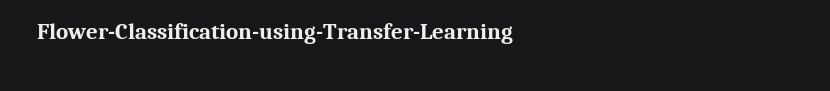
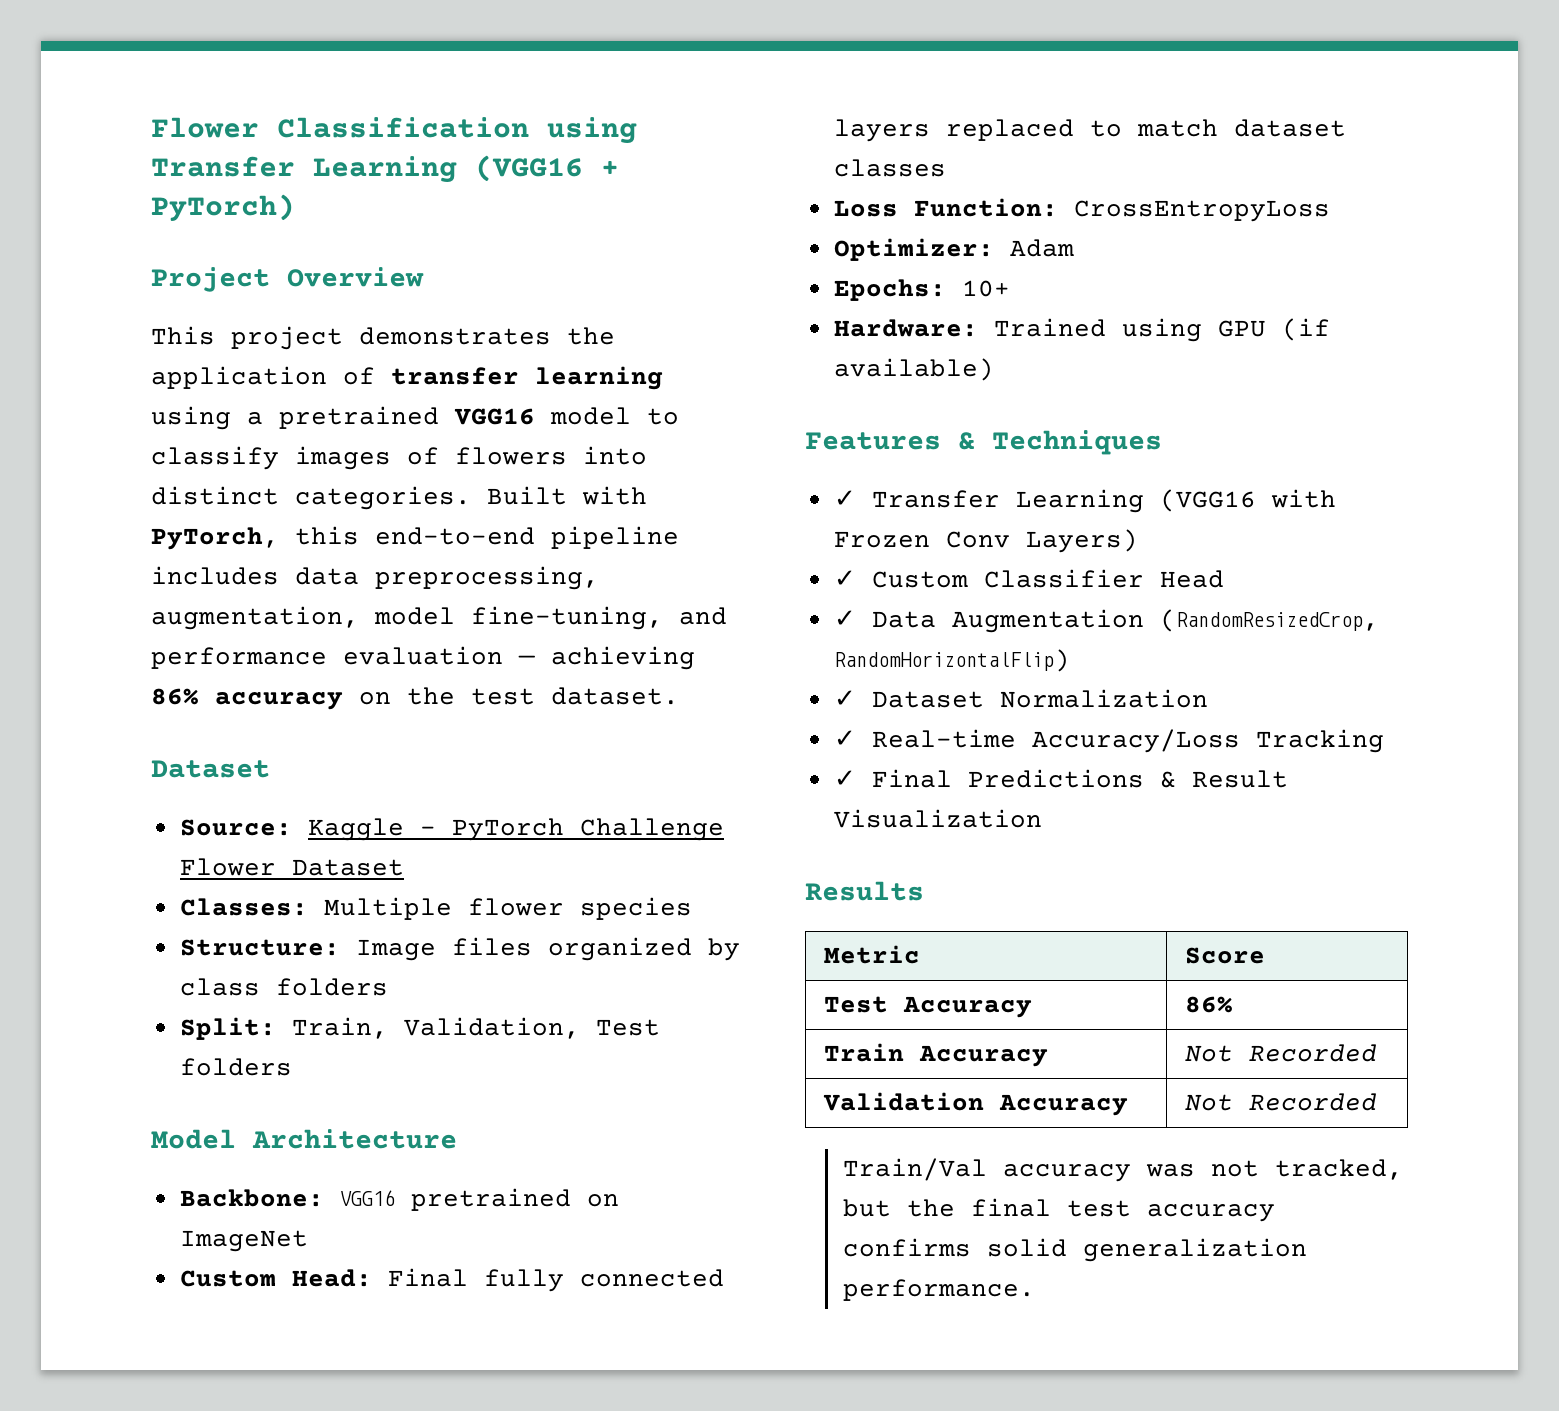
- Flower-Classification-using-Transfer-Learning
+ Flower Classification using Transfer Learning (VGG16 + PyTorch)
+ Project Overview
+ This project demonstrates the application of transfer learning using a pretrained VGG16 model to classify images of flowers into distinct categories. Built with PyTorch, this end-to-end pipeline includes data preprocessing, augmentation, model fine-tuning, and performance evaluation — achieving 86% accuracy on the test dataset.
+ Dataset
+ Source: Kaggle - PyTorch Challenge Flower Dataset
+ Classes: Multiple flower species
+ Structure: Image files organized by class folders
+ Split: Train, Validation, Test folders
+ Model Architecture
+ Backbone: VGG16 pretrained on ImageNet
+ Custom Head: Final fully connected layers replaced to match dataset classes
+ Loss Function: CrossEntropyLoss
+ Optimizer: Adam
+ Epochs: 10+
+ Hardware: Trained using GPU (if available)
+ Features & Techniques
+ ✓ Transfer Learning (VGG16 with Frozen Conv Layers)
+ ✓ Custom Classifier Head
+ ✓ Data Augmentation (RandomResizedCrop, RandomHorizontalFlip)
+ ✓ Dataset Normalization
+ ✓ Real-time Accuracy/Loss Tracking
+ ✓ Final Predictions & Result Visualization
+ Results
+ Metric | Score
+ Test Accuracy | 86%
+ Train Accuracy | Not Recorded
+ Validation Accuracy | Not Recorded
+ Train/Val accuracy was not tracked, but the final test accuracy confirms solid generalization performance.

